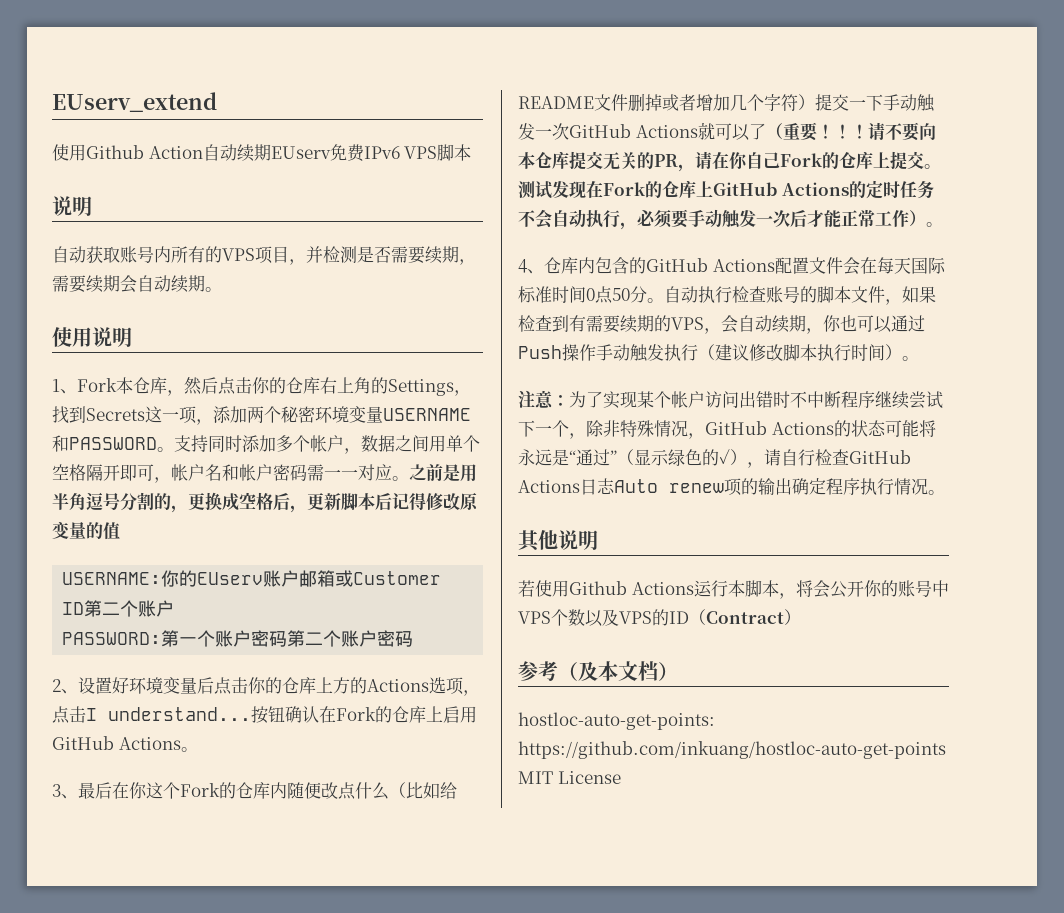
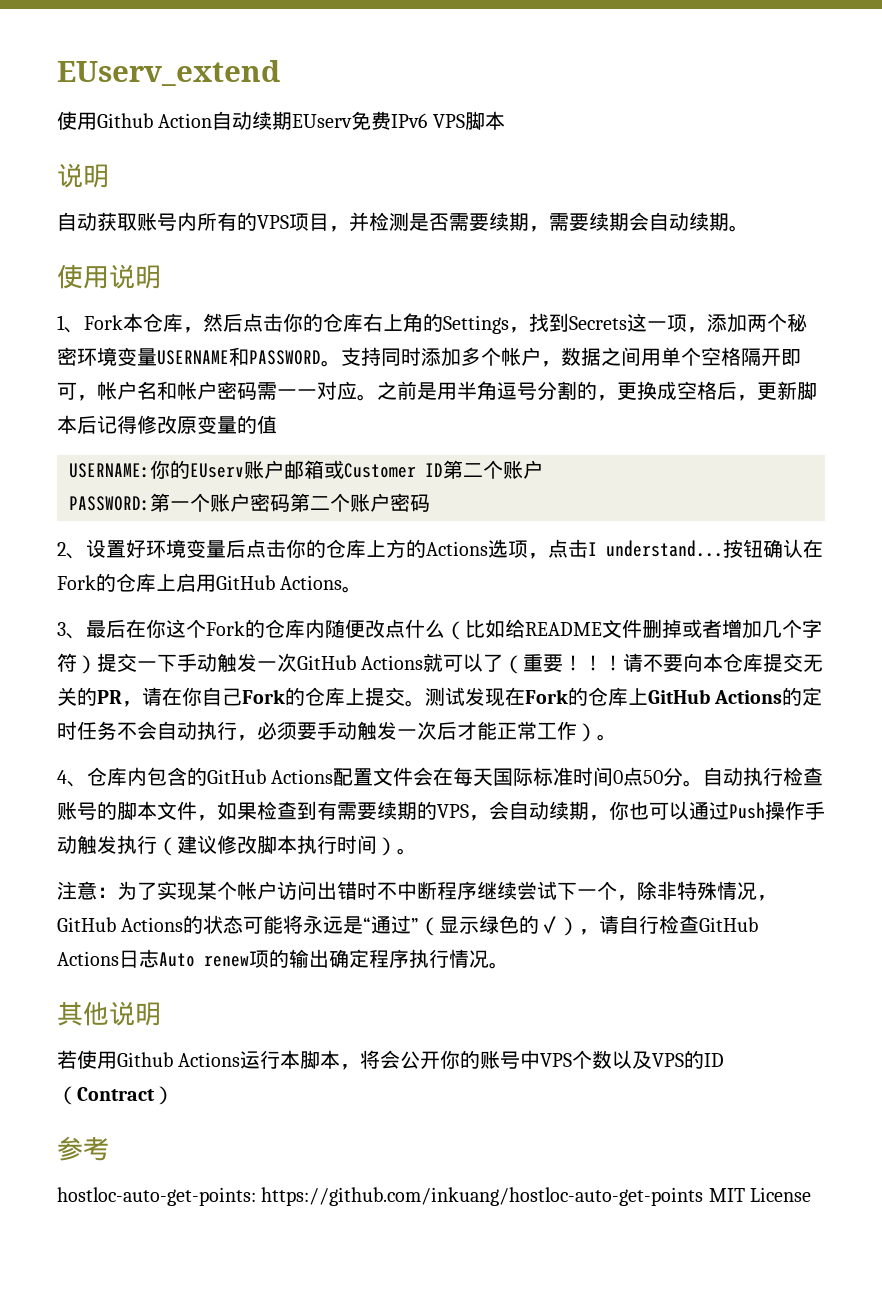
- 参考（及本文档）
+ 参考

